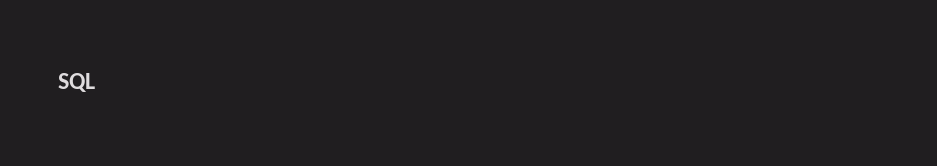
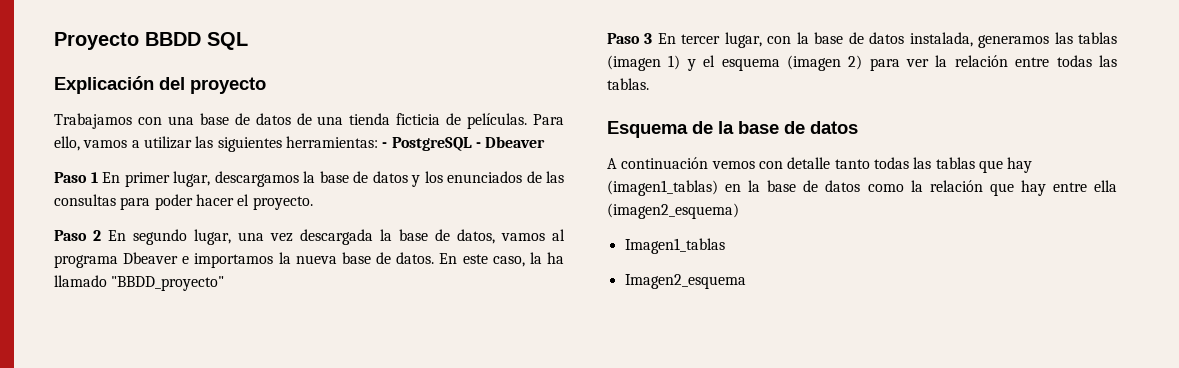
- SQL
+ Proyecto BBDD SQL
+ Explicación del proyecto
+ Trabajamos con una base de datos de una tienda ficticia de películas. Para ello, vamos a utilizar las siguientes herramientas: - PostgreSQL - Dbeaver
+ Paso 1 En primer lugar, descargamos la base de datos y los enunciados de las consultas para poder hacer el proyecto.
+ Paso 2 En segundo lugar, una vez descargada la base de datos, vamos al programa Dbeaver e importamos la nueva base de datos. En este caso, la ha llamado "BBDD_proyecto"
+ Paso 3 En tercer lugar, con la base de datos instalada, generamos las tablas (imagen 1) y el esquema (imagen 2) para ver la relación entre todas las tablas.
+ Esquema de la base de datos
+ A continuación vemos con detalle tanto todas las tablas que hay (imagen1_tablas) en la base de datos como la relación que hay entre ella (imagen2_esquema)
+ Imagen1_tablas
+ Imagen2_esquema

